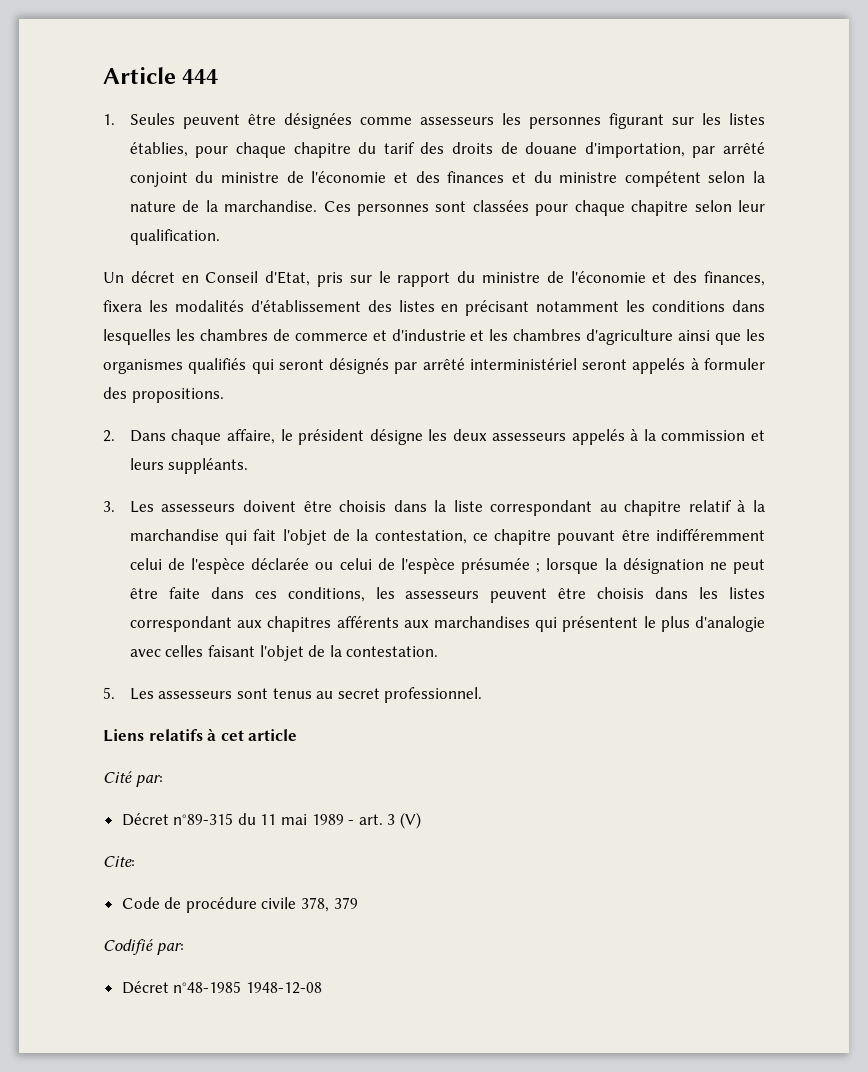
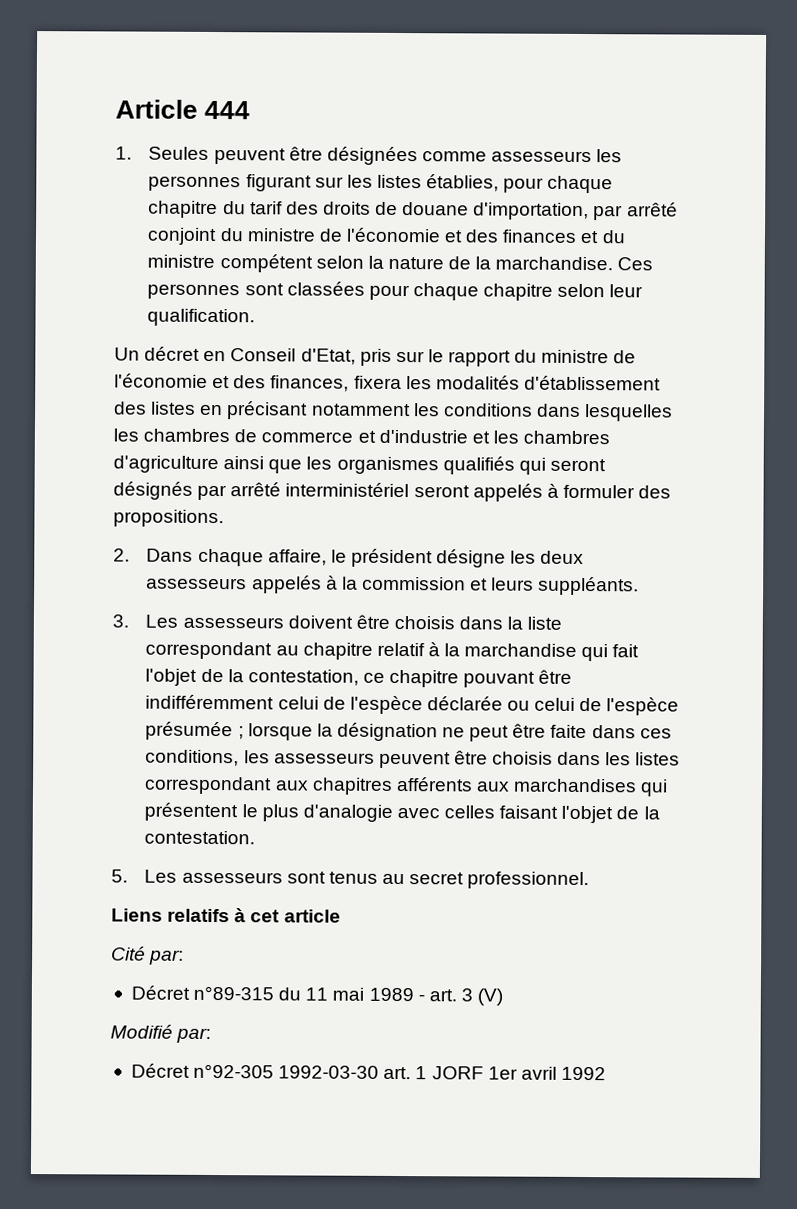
- Cite:
- Code de procédure civile 378, 379
- Codifié par:
- Décret n°48-1985 1948-12-08
+ Modifié par:
+ Décret n°92-305 1992-03-30 art. 1 JORF 1er avril 1992

